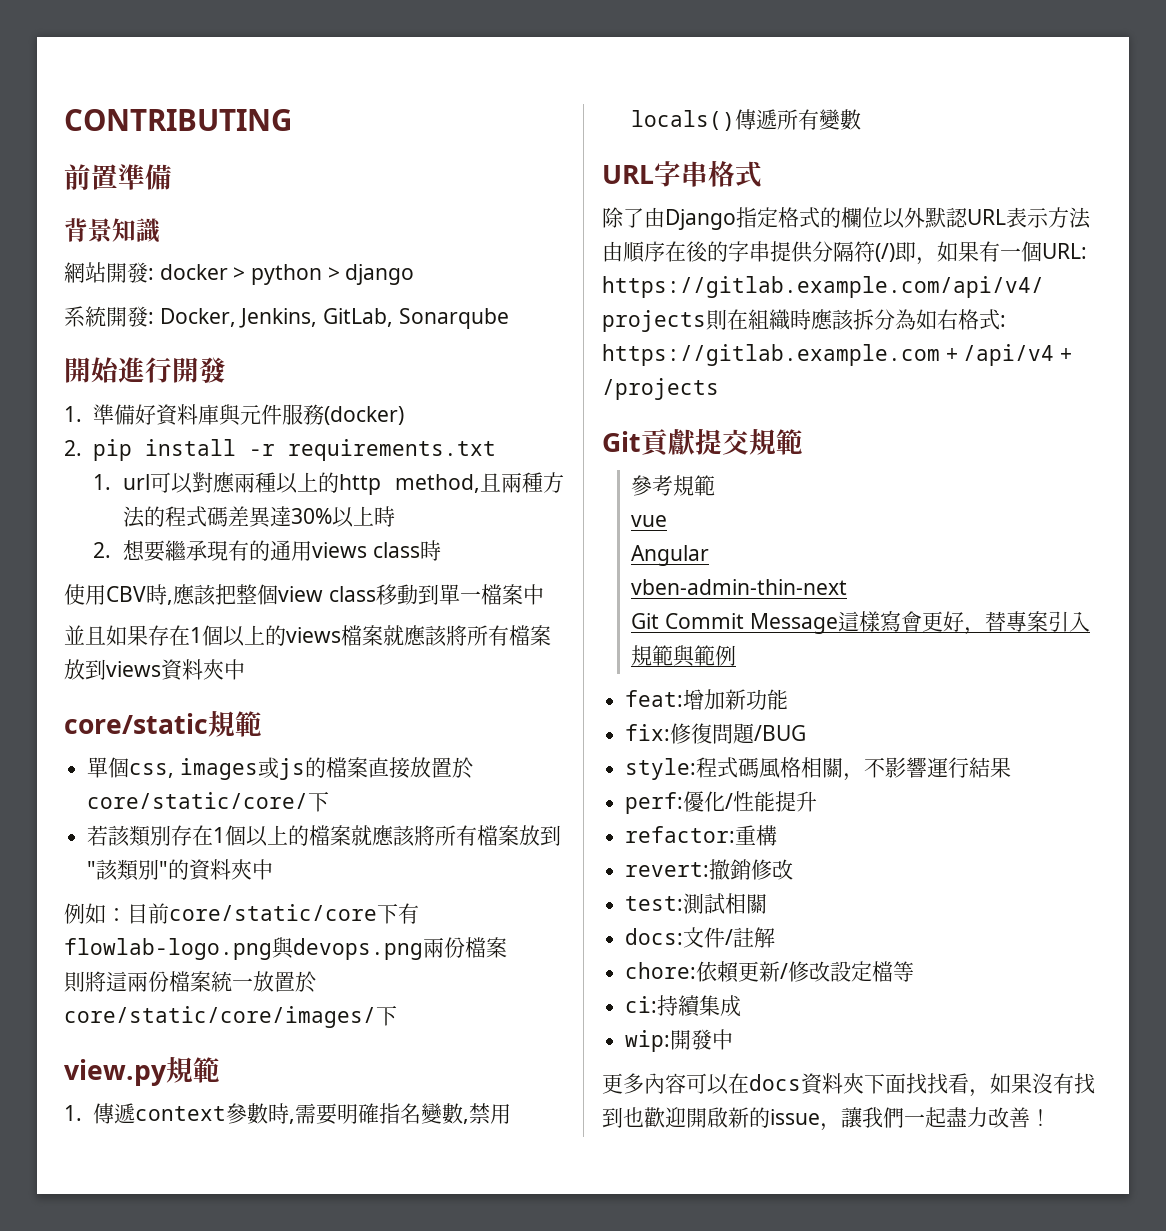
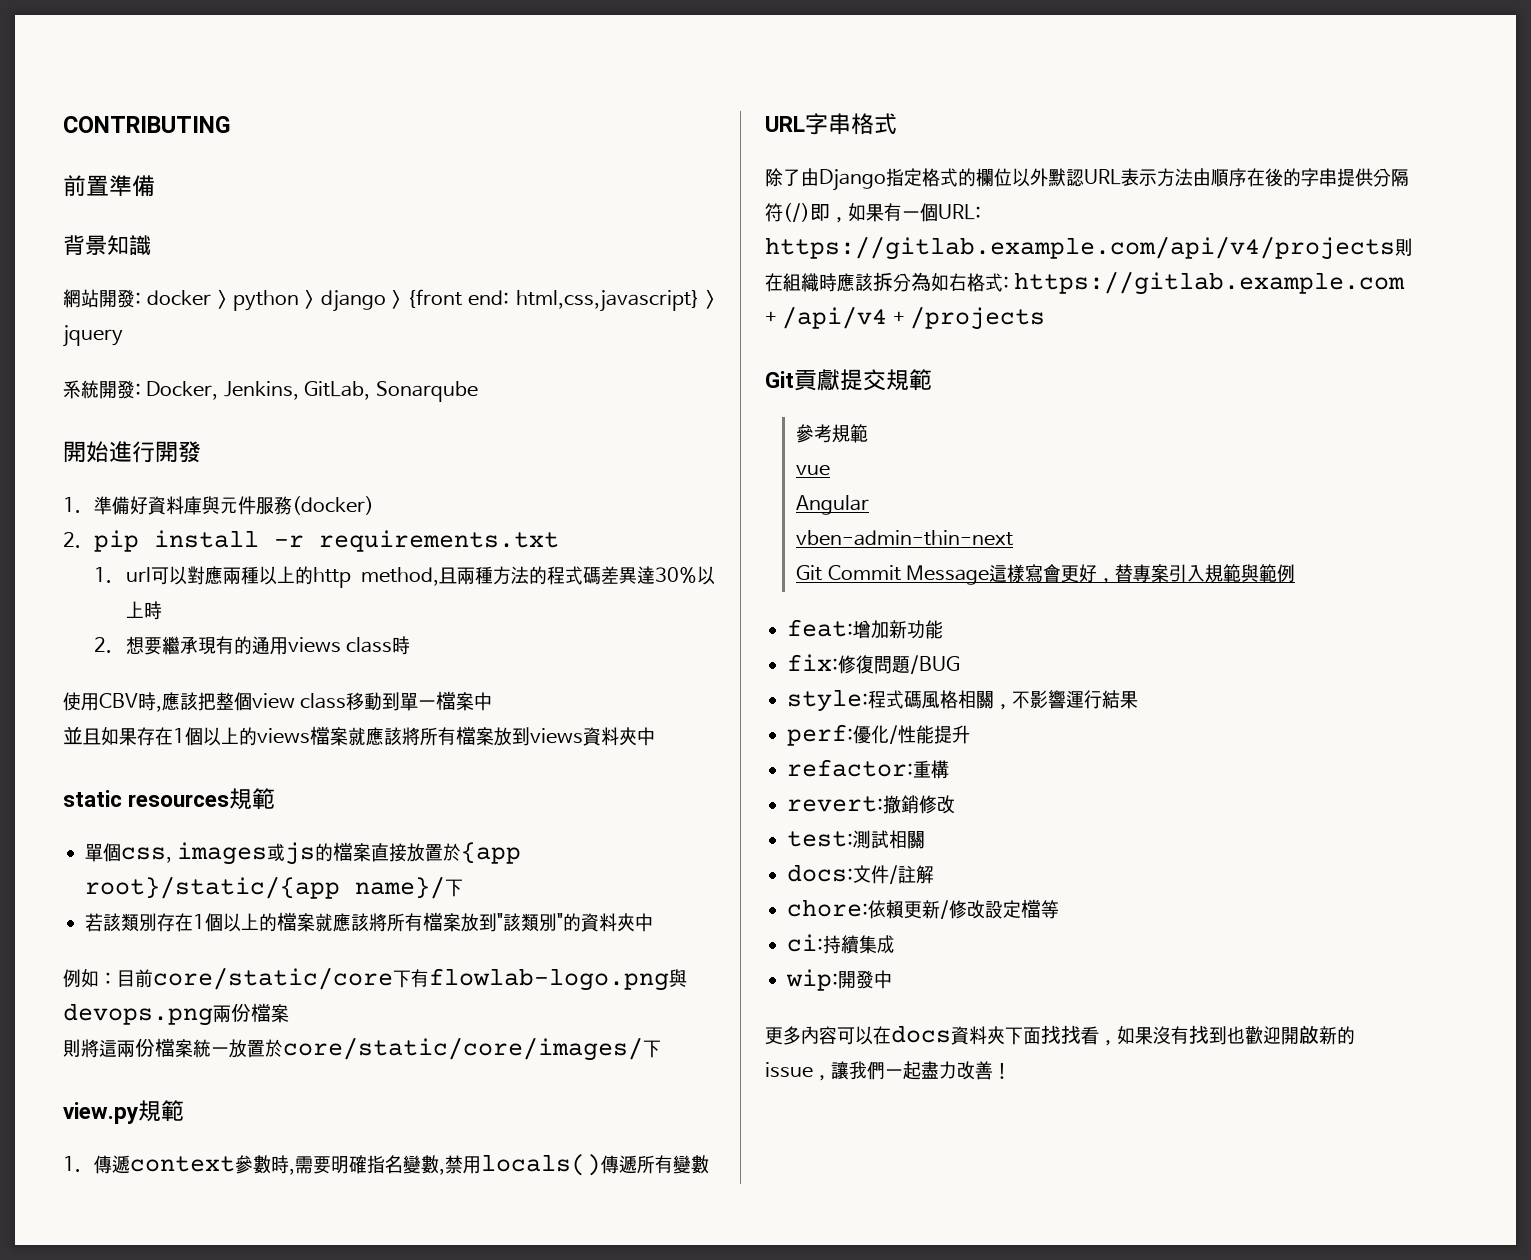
- 網站開發: docker > python > django
+ 網站開發: docker > python > django > {front end: html,css,javascript} > jquery
- core/static規範
+ static resources規範
- 單個css, images或js的檔案直接放置於core/static/core/下
+ 單個css, images或js的檔案直接放置於{app root}/static/{app name}/下

